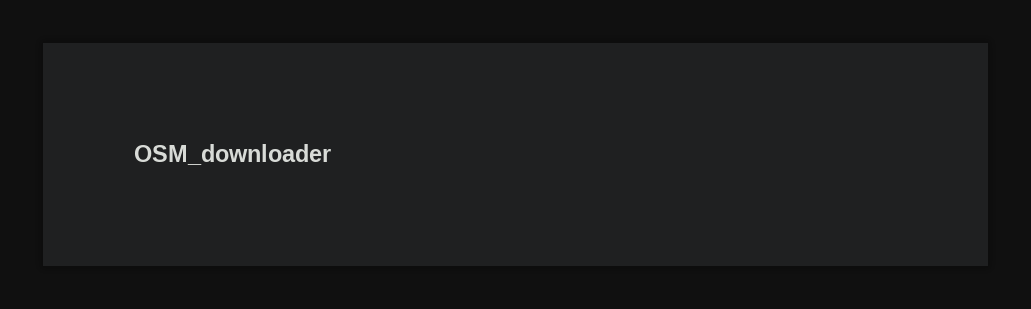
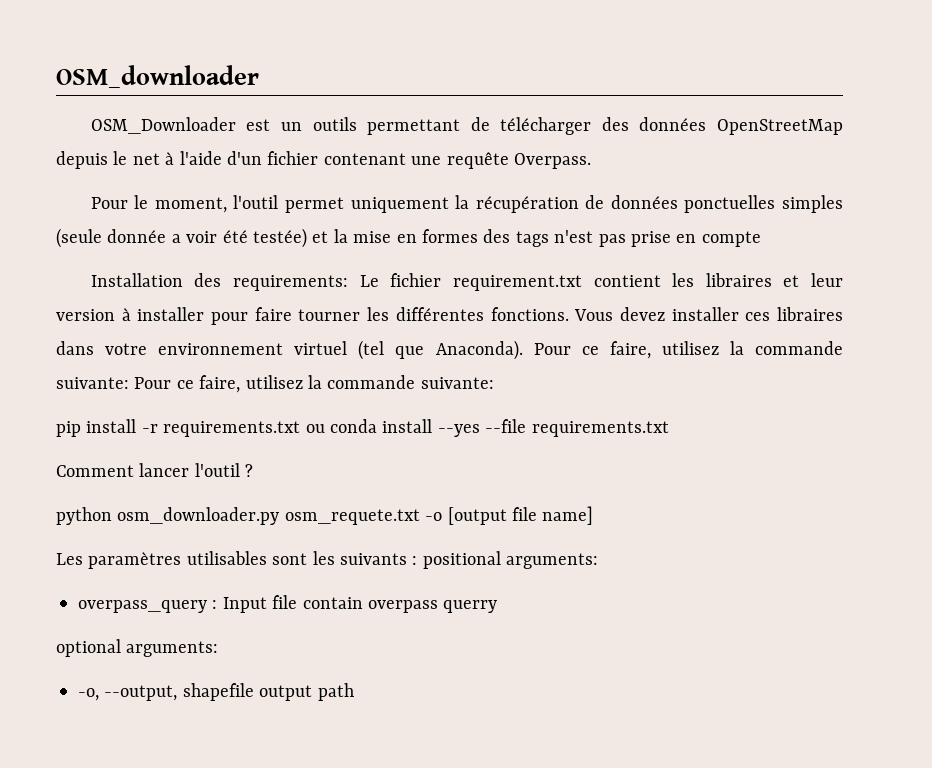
+ OSM_Downloader est un outils permettant de télécharger des données OpenStreetMap depuis le net à l'aide d'un fichier contenant une requête Overpass.
+ Pour le moment, l'outil permet uniquement la récupération de données ponctuelles simples (seule donnée a voir été testée) et la mise en formes des tags n'est pas prise en compte
+ Installation des requirements: Le fichier requirement.txt contient les libraires et leur version à installer pour faire tourner les différentes fonctions. Vous devez installer ces libraires dans votre environnement virtuel (tel que Anaconda). Pour ce faire, utilisez la commande suivante: Pour ce faire, utilisez la commande suivante:
+ pip install -r requirements.txt ou conda install --yes --file requirements.txt
+ Comment lancer l'outil ?
+ python osm_downloader.py osm_requete.txt -o [output file name]
+ Les paramètres utilisables sont les suivants : positional arguments:
+ overpass_query : Input file contain overpass querry
+ optional arguments:
+ -o, --output, shapefile output path

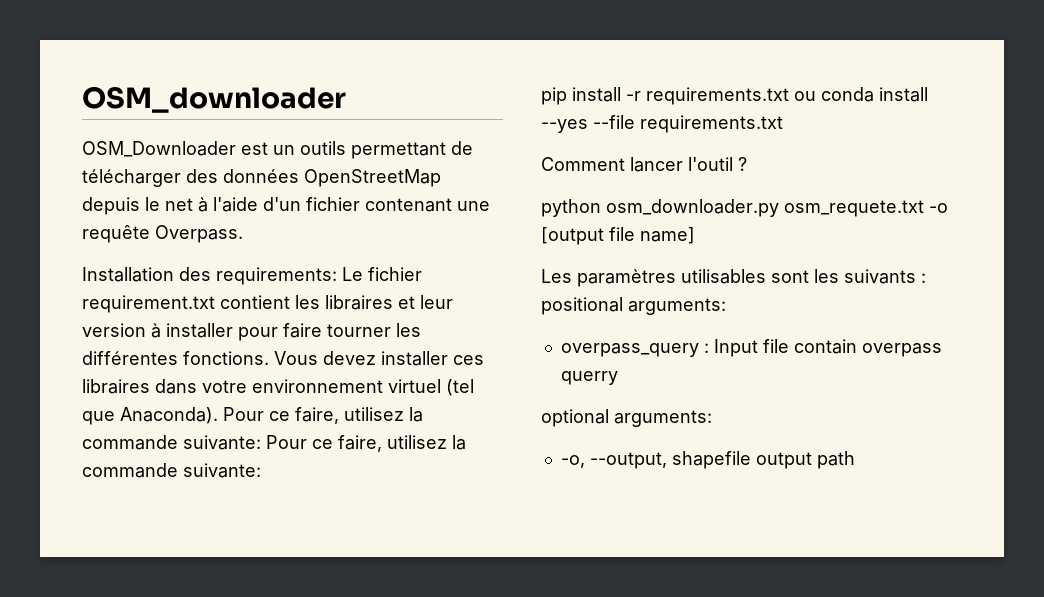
- Pour le moment, l'outil permet uniquement la récupération de données ponctuelles simples (seule donnée a voir été testée) et la mise en formes des tags n'est pas prise en compte

